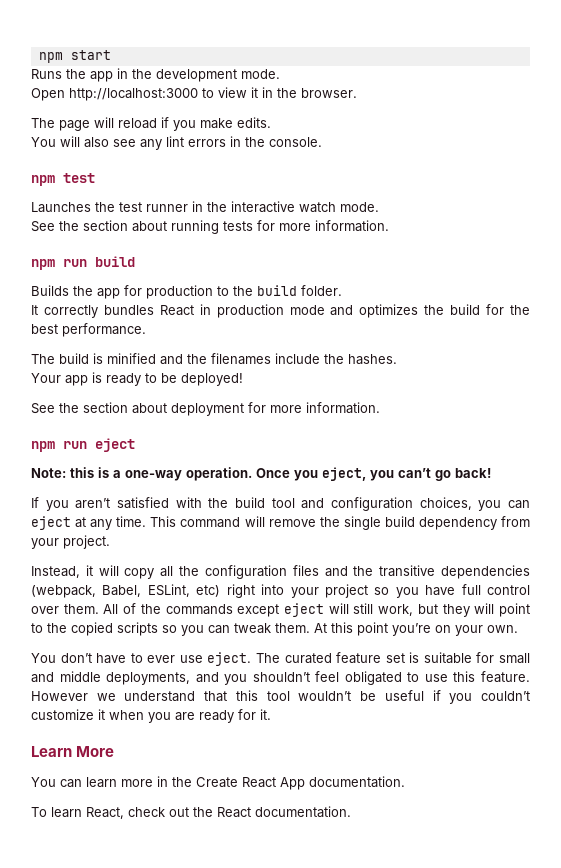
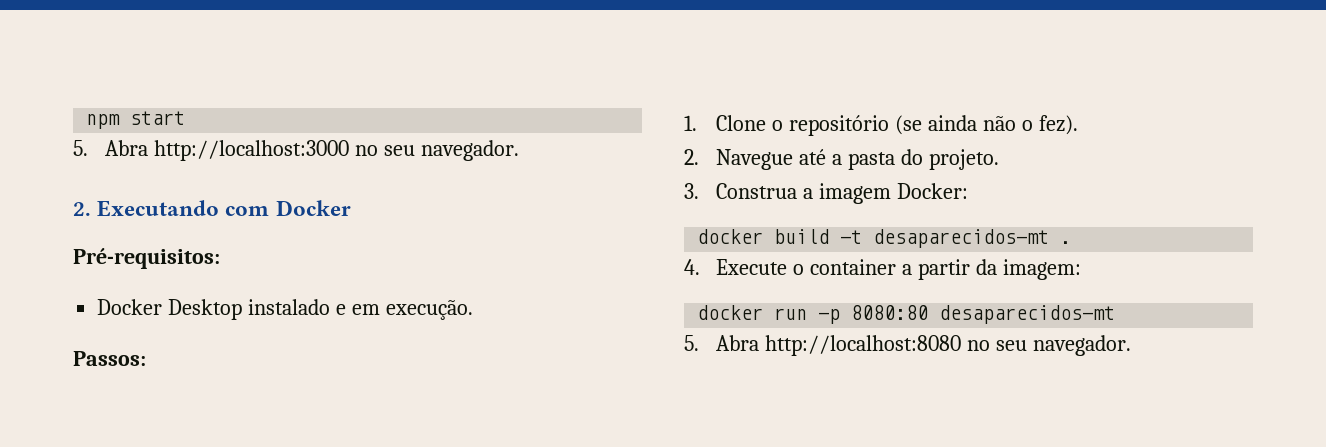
- Runs the app in the development mode.
- Open http://localhost:3000 to view it in the browser.
- The page will reload if you make edits.
- You will also see any lint errors in the console.
- npm test
- Launches the test runner in the interactive watch mode.
- See the section about running tests for more information.
- npm run build
- Builds the app for production to the build folder.
- It correctly bundles React in production mode and optimizes the build for the best performance.
- The build is minified and the filenames include the hashes.
- Your app is ready to be deployed!
- See the section about deployment for more information.
- npm run eject
- Note: this is a one-way operation. Once you eject, you can’t go back!
- If you aren’t satisfied with the build tool and configuration choices, you can eject at any time. This command will remove the single build dependency from your project.
- Instead, it will copy all the configuration files and the transitive dependencies (webpack, Babel, ESLint, etc) right into your project so you have full control over them. All of the commands except eject will still work, but they will point to the copied scripts so you can tweak them. At this point you’re on your own.
- You don’t have to ever use eject. The curated feature set is suitable for small and middle deployments, and you shouldn’t feel obligated to use this feature. However we understand that this tool wouldn’t be useful if you couldn’t customize it when you are ready for it.
- Learn More
- You can learn more in the Create React App documentation.
- To learn React, check out the React documentation.
+ 5. Abra http://localhost:3000 no seu navegador.
+ 2. Executando com Docker
+ Pré-requisitos:
+ Docker Desktop instalado e em execução.
+ Passos:
+ 1. Clone o repositório (se ainda não o fez).
+ 2. Navegue até a pasta do projeto.
+ 3. Construa a imagem Docker:
+ docker build -t desaparecidos-mt .
+ 4. Execute o container a partir da imagem:
+ docker run -p 8080:80 desaparecidos-mt
+ 5. Abra http://localhost:8080 no seu navegador.

